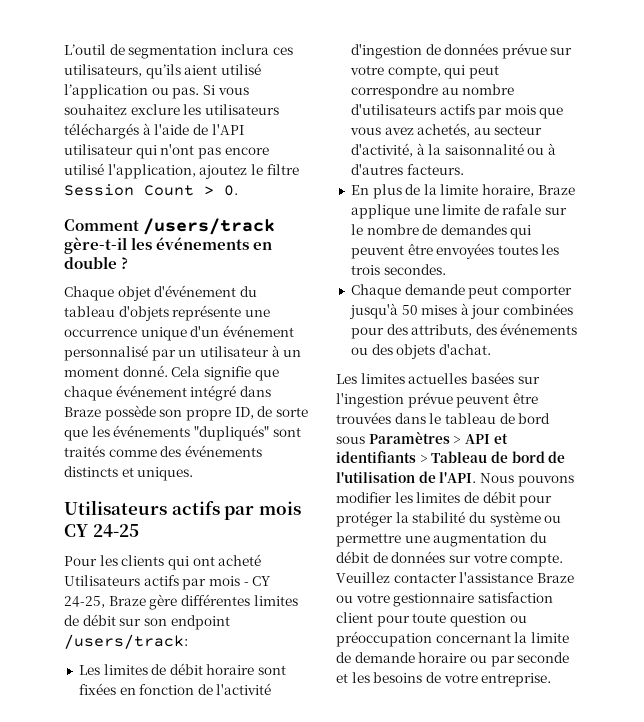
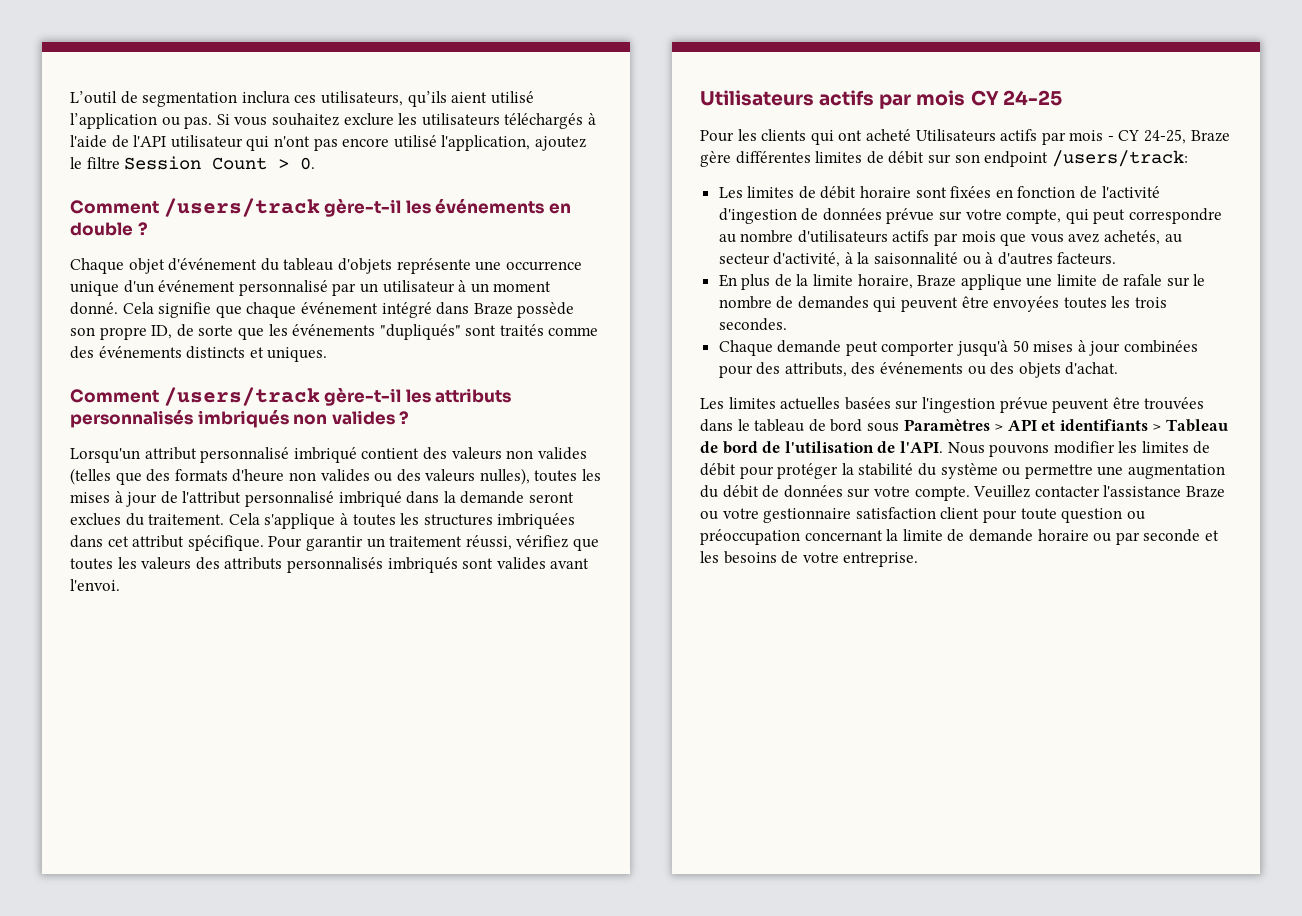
+ Comment /users/track gère-t-il les attributs personnalisés imbriqués non valides ?
+ Lorsqu'un attribut personnalisé imbriqué contient des valeurs non valides (telles que des formats d'heure non valides ou des valeurs nulles), toutes les mises à jour de l'attribut personnalisé imbriqué dans la demande seront exclues du traitement. Cela s'applique à toutes les structures imbriquées dans cet attribut spécifique. Pour garantir un traitement réussi, vérifiez que toutes les valeurs des attributs personnalisés imbriqués sont valides avant l'envoi.

